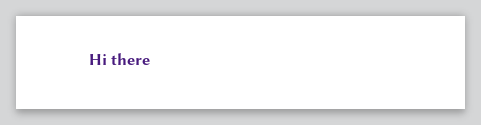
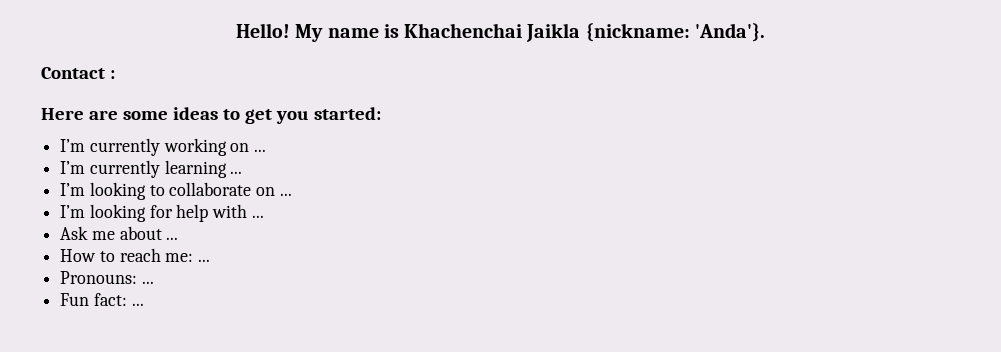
- Hi there
+ Hello! My name is Khachenchai Jaikla {nickname: 'Anda'}.
+ Contact :
+ Here are some ideas to get you started:
+ I’m currently working on ...
+ I’m currently learning ...
+ I’m looking to collaborate on ...
+ I’m looking for help with ...
+ Ask me about ...
+ How to reach me: ...
+ Pronouns: ...
+ Fun fact: ...

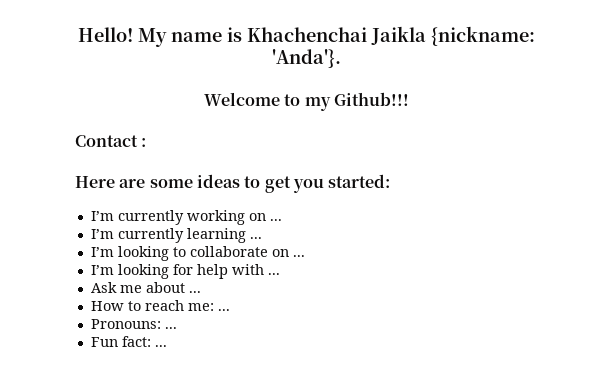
+ Welcome to my Github!!!

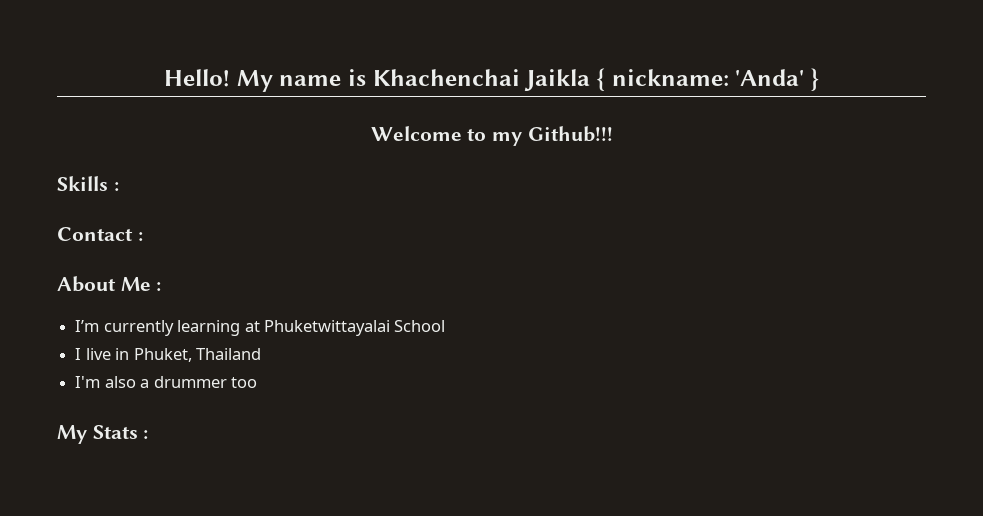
- My name is Khachenchai Jaikla {nickname: 'Anda'}.
+ My name is Khachenchai Jaikla { nickname: 'Anda' }
+ Skills :
- Here are some ideas to get you started:
- I’m currently working on ...
- I’m currently learning ...
- I’m looking to collaborate on ...
- I’m looking for help with ...
- Ask me about ...
- How to reach me: ...
- Pronouns: ...
- Fun fact: ...
+ About Me :
+ I’m currently learning at Phuketwittayalai School
+ I live in Phuket, Thailand
+ I'm also a drummer too
+ My Stats :

